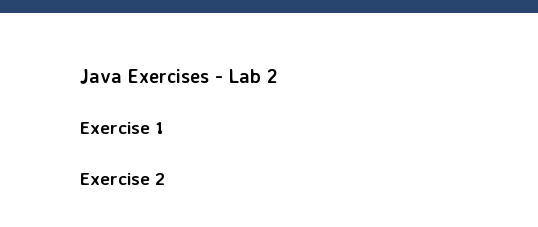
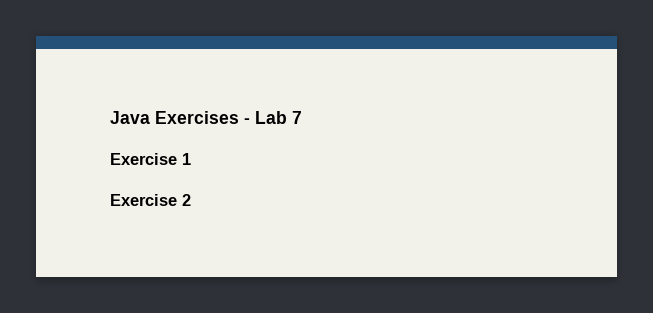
- Java Exercises - Lab 2
+ Java Exercises - Lab 7

